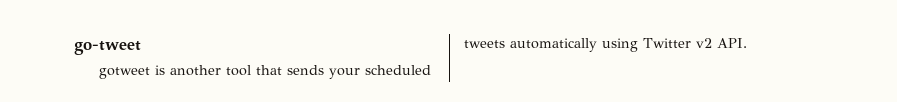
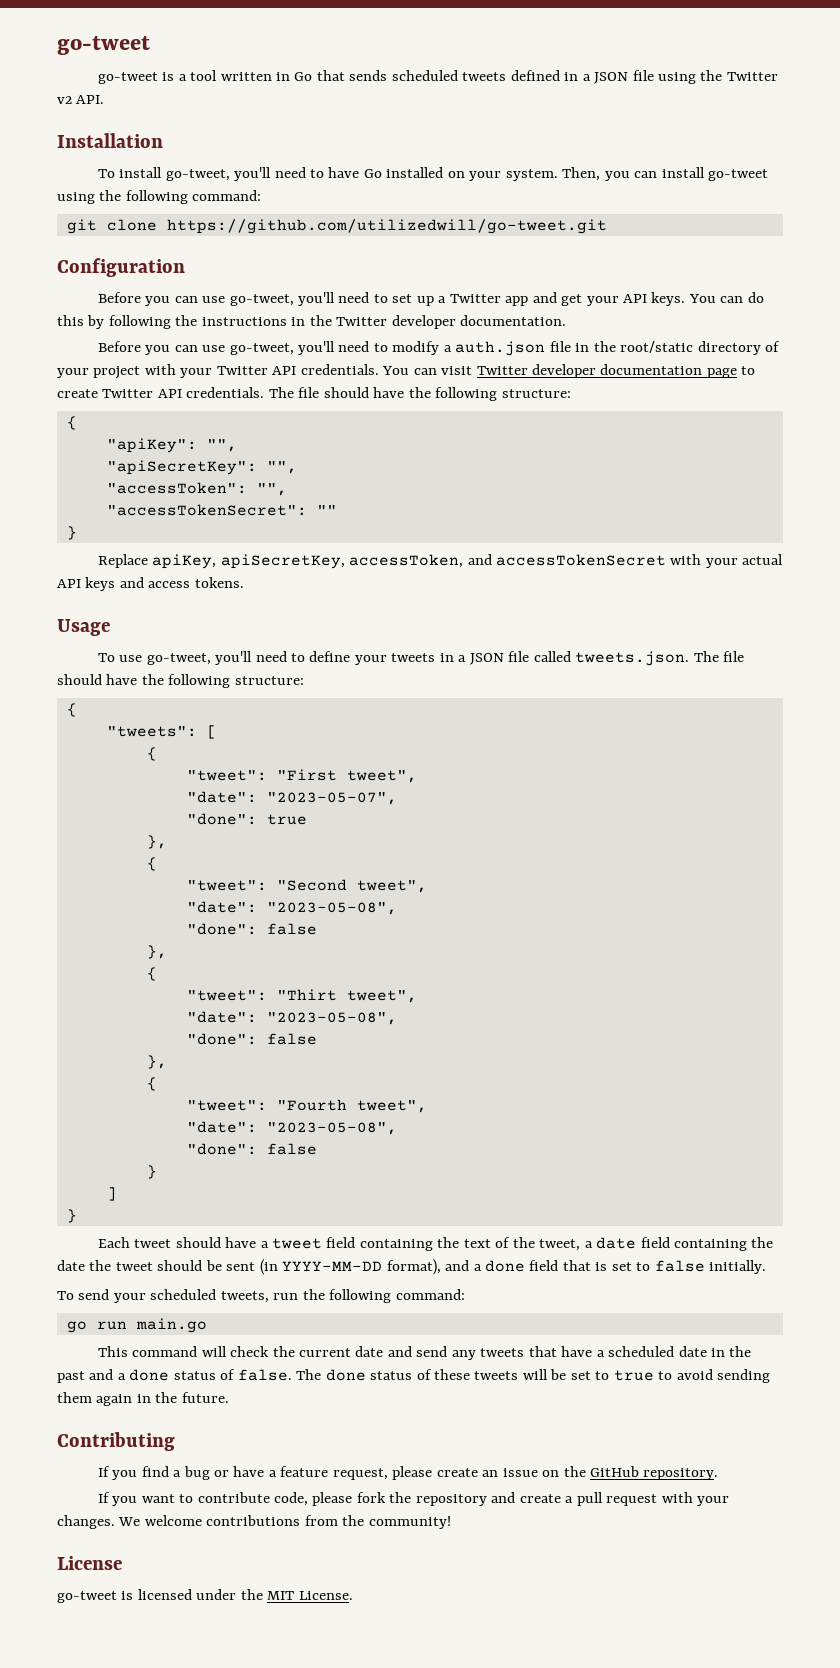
- gotweet is another tool that sends your scheduled tweets automatically using Twitter v2 API.
+ go-tweet is a tool written in Go that sends scheduled tweets defined in a JSON file using the Twitter v2 API.
+ Installation
+ To install go-tweet, you'll need to have Go installed on your system. Then, you can install go-tweet using the following command:
+ git clone https://github.com/utilizedwill/go-tweet.git
+ Configuration
+ Before you can use go-tweet, you'll need to set up a Twitter app and get your API keys. You can do this by following the instructions in the Twitter developer documentation.
+ Before you can use go-tweet, you'll need to modify a auth.json file in the root/static directory of your project with your Twitter API credentials. You can visit Twitter developer documentation page to create Twitter API credentials. The file should have the following structure:
+ {
+ "apiKey": "",
+ "apiSecretKey": "",
+ "accessToken": "",
+ "accessTokenSecret": ""
+ }
+ Replace apiKey, apiSecretKey, accessToken, and accessTokenSecret with your actual API keys and access tokens.
+ Usage
+ To use go-tweet, you'll need to define your tweets in a JSON file called tweets.json. The file should have the following structure:
+ {
+ "tweets": [
+ {
+ "tweet": "First tweet",
+ "date": "2023-05-07",
+ "done": true
+ },
+ {
+ "tweet": "Second tweet",
+ "date": "2023-05-08",
+ "done": false
+ },
+ {
+ "tweet": "Thirt tweet",
+ "date": "2023-05-08",
+ "done": false
+ },
+ {
+ "tweet": "Fourth tweet",
+ "date": "2023-05-08",
+ "done": false
+ }
+ ]
+ }
+ Each tweet should have a tweet field containing the text of the tweet, a date field containing the date the tweet should be sent (in YYYY-MM-DD format), and a done field that is set to false initially.
+ To send your scheduled tweets, run the following command:
+ go run main.go
+ This command will check the current date and send any tweets that have a scheduled date in the past and a done status of false. The done status of these tweets will be set to true to avoid sending them again in the future.
+ Contributing
+ If you find a bug or have a feature request, please create an issue on the GitHub repository.
+ If you want to contribute code, please fork the repository and create a pull request with your changes. We welcome contributions from the community!
+ License
+ go-tweet is licensed under the MIT License.

